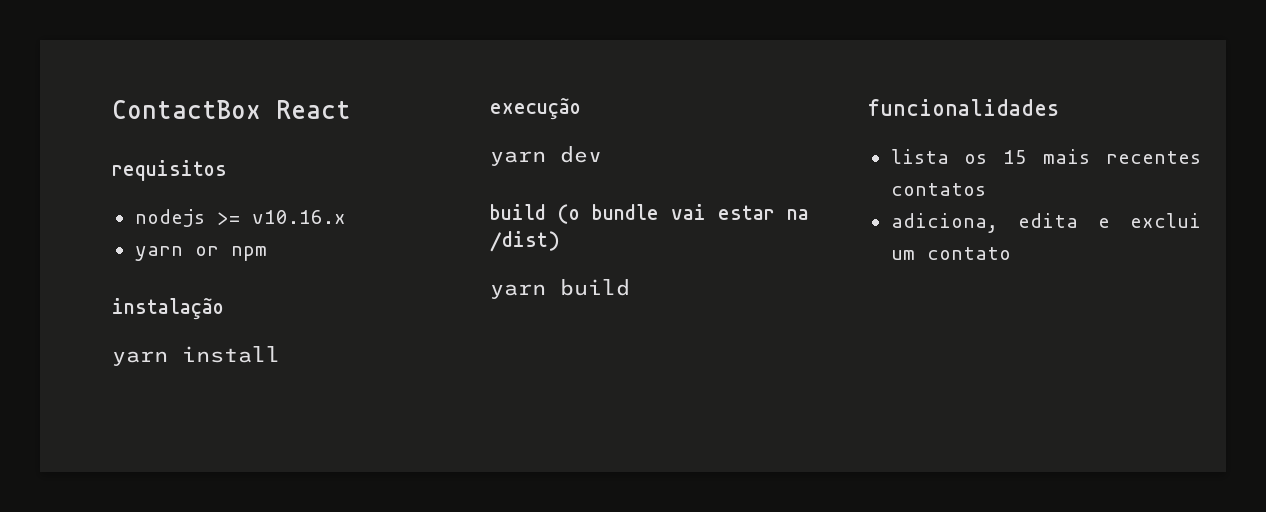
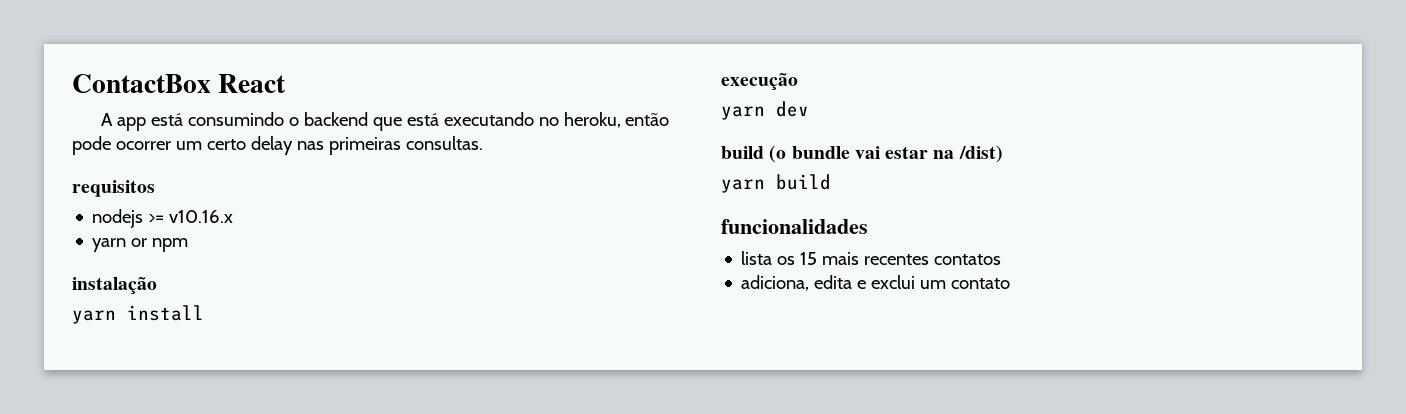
+ A app está consumindo o backend que está executando no heroku, então pode ocorrer um certo delay nas primeiras consultas.

